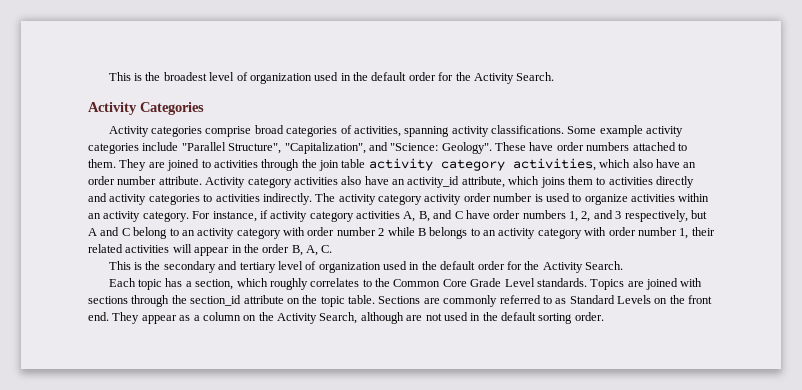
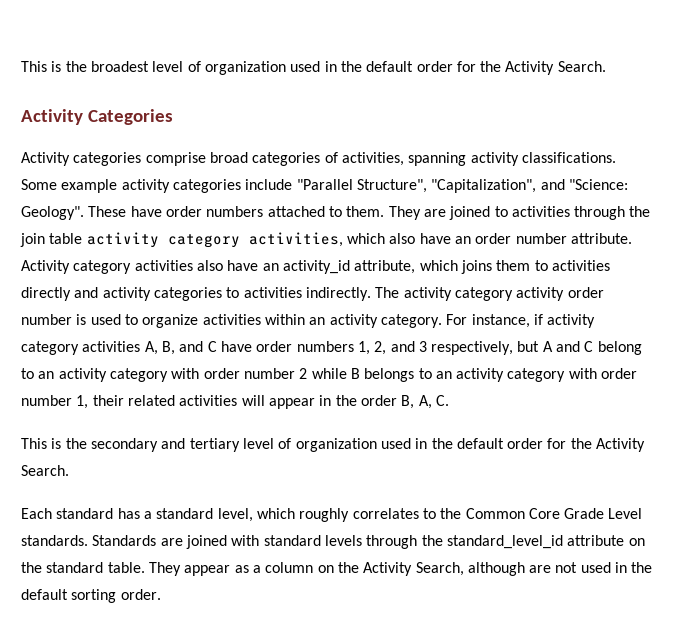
- Each topic has a section, which roughly correlates to the Common Core Grade Level standards.
+ Each standard has a standard level, which roughly correlates to the Common Core Grade Level standards.
- Topics are joined with sections through the section_id attribute on the topic table. Sections are commonly referred to as Standard Levels on the front end.
+ Standards are joined with standard levels through the standard_level_id attribute on the standard table.

